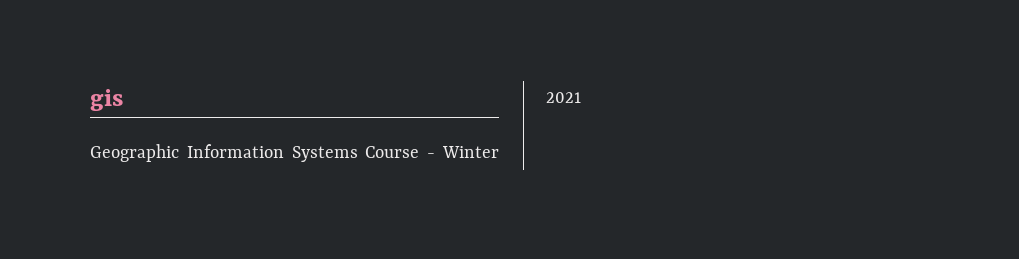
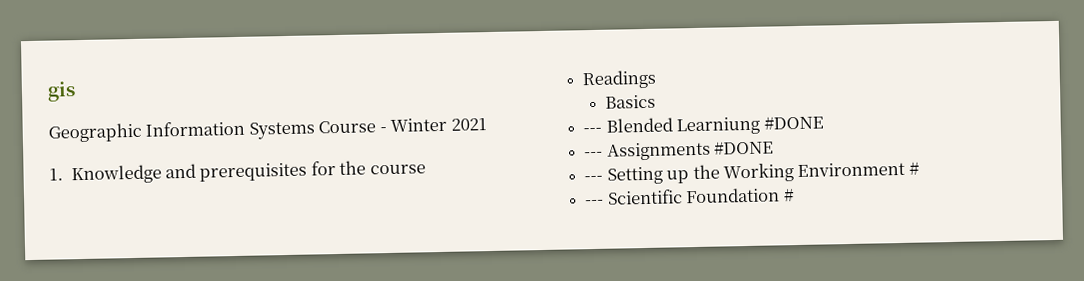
+ 1. Knowledge and prerequisites for the course
+ Readings
+ Basics
+ --- Blended Learniung #DONE
+ --- Assignments #DONE
+ --- Setting up the Working Environment #
+ --- Scientific Foundation #

